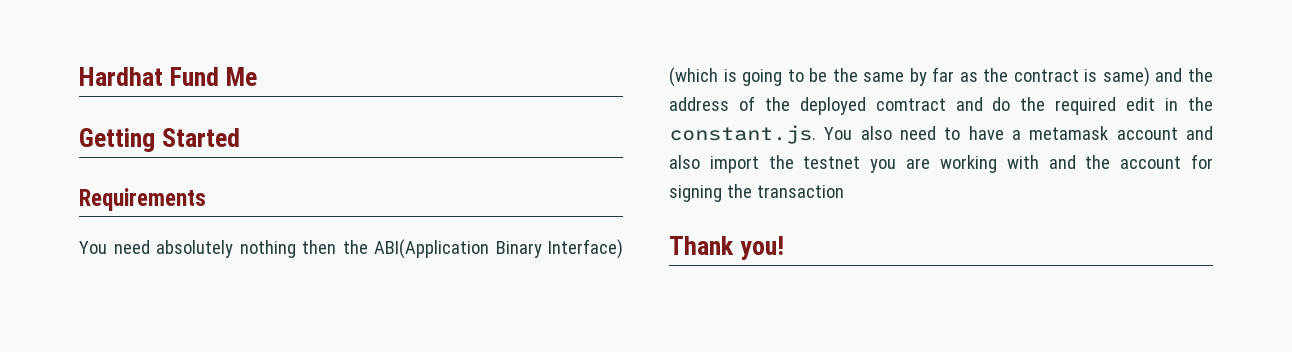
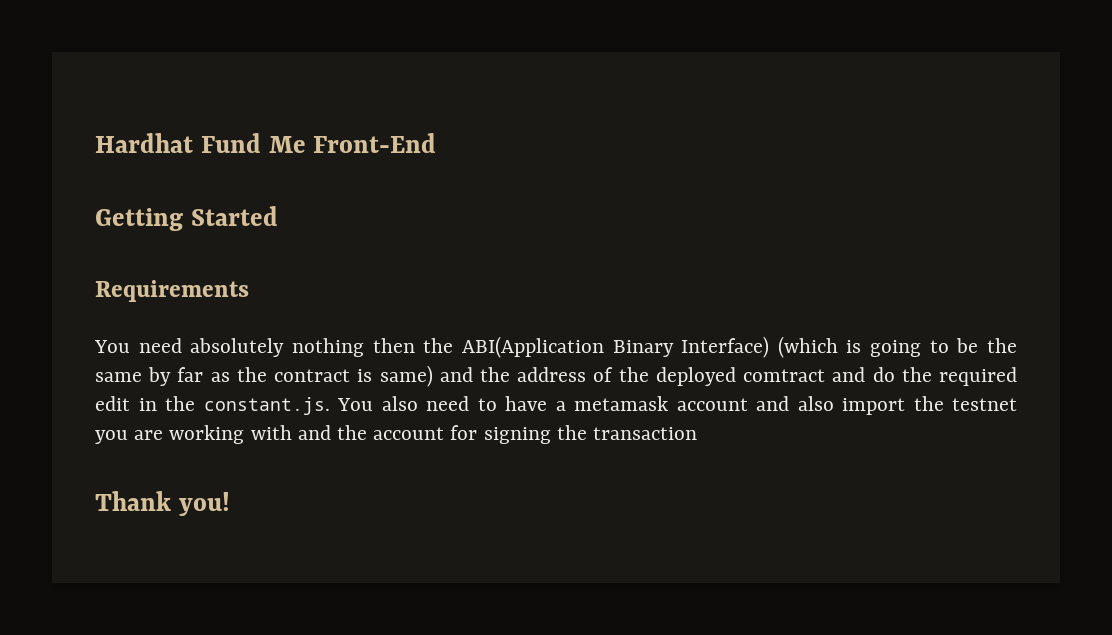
- Hardhat Fund Me
+ Hardhat Fund Me Front-End

